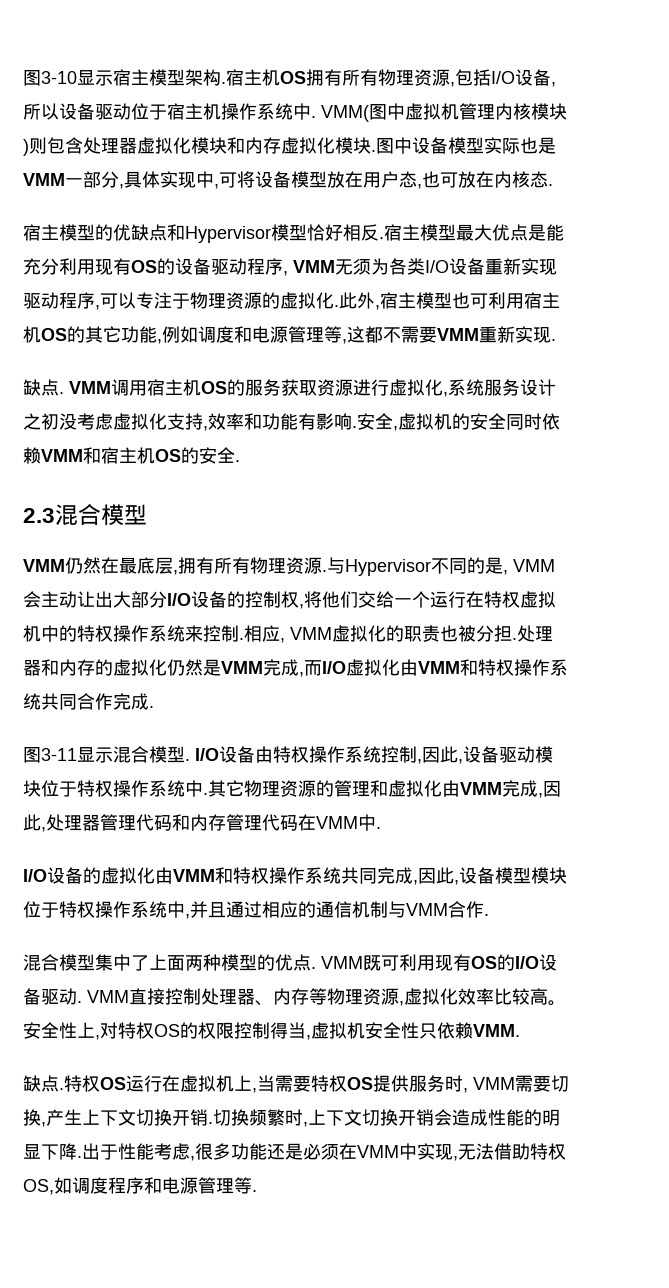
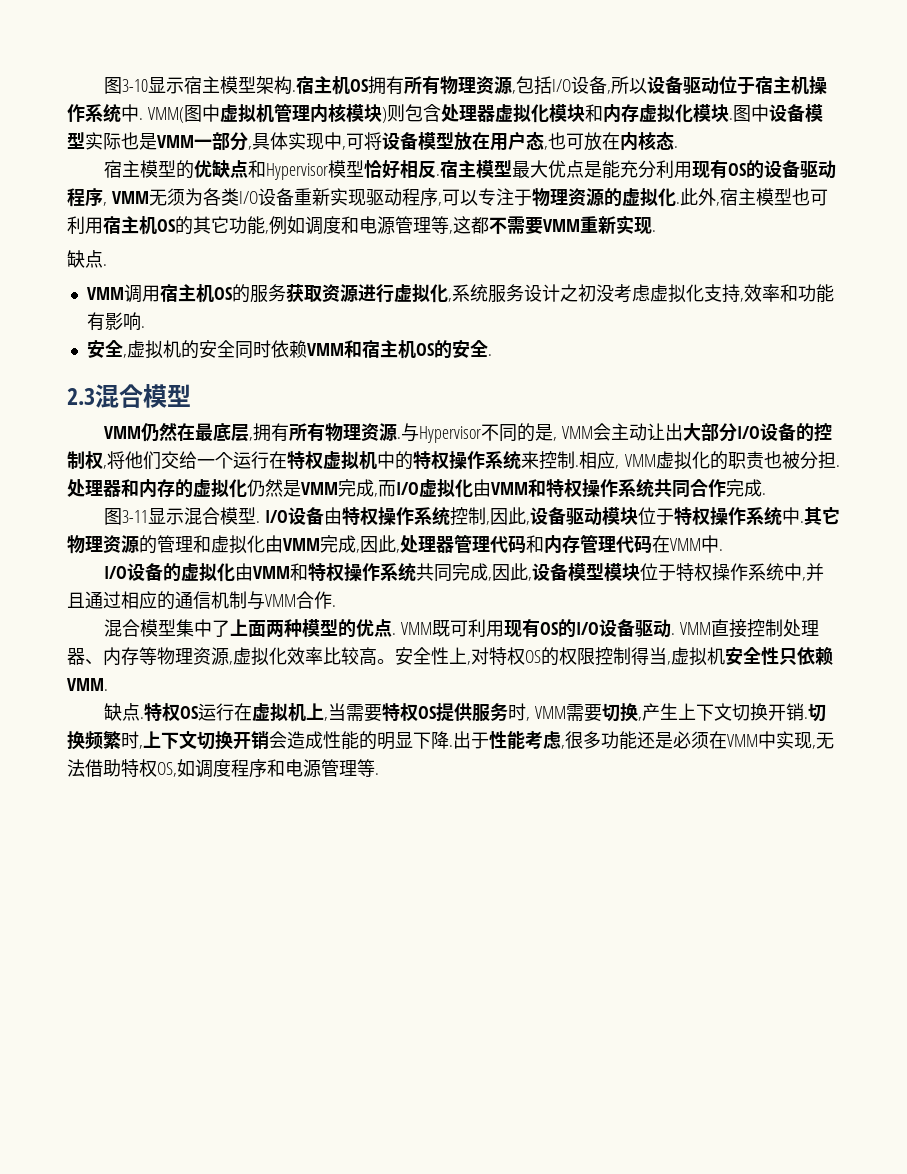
  此外,宿主模型也可利用宿主机OS的其它功能,例如调度和电源管理等,这都不需要VMM重新实现.
- 缺点. VMM调用宿主机OS的服务获取资源进行虚拟化,系统服务设计之初没考虑虚拟化支持,效率和功能有影响.安全,虚拟机的安全同时依赖VMM和宿主机OS的安全.
+ 缺点.
+ VMM调用宿主机OS的服务获取资源进行虚拟化,系统服务设计之初没考虑虚拟化支持,效率和功能有影响.
+ 安全,虚拟机的安全同时依赖VMM和宿主机OS的安全.

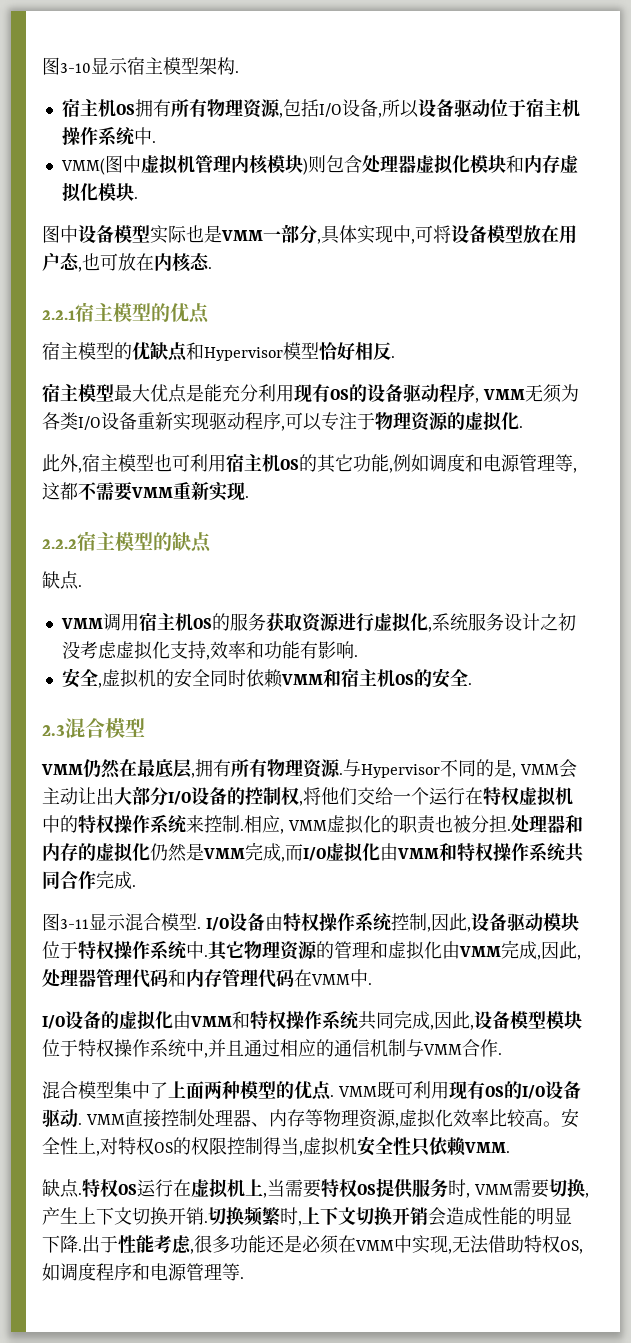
- 图3-10显示宿主模型架构.宿主机OS拥有所有物理资源,包括I/O设备,所以设备驱动位于宿主机操作系统中. VMM(图中虚拟机管理内核模块)则包含处理器虚拟化模块和内存虚拟化模块.图中设备模型实际也是VMM一部分,具体实现中,可将设备模型放在用户态,也可放在内核态.
+ 图3-10显示宿主模型架构.
+ 宿主机OS拥有所有物理资源,包括I/O设备,所以设备驱动位于宿主机操作系统中.
+ VMM(图中虚拟机管理内核模块)则包含处理器虚拟化模块和内存虚拟化模块.
+ 图中设备模型实际也是VMM一部分,具体实现中,可将设备模型放在用户态,也可放在内核态.
+ 2.2.1宿主模型的优点
- 宿主模型的优缺点和Hypervisor模型恰好相反.宿主模型最大优点是能充分利用现有OS的设备驱动程序, VMM无须为各类I/O设备重新实现驱动程序,可以专注于物理资源的虚拟化.此外,宿主模型也可利用宿主机OS的其它功能,例如调度和电源管理等,这都不需要VMM重新实现.
+ 宿主模型的优缺点和Hypervisor模型恰好相反.
+ 宿主模型最大优点是能充分利用现有OS的设备驱动程序, VMM无须为各类I/O设备重新实现驱动程序,可以专注于物理资源的虚拟化.
+ 此外,宿主模型也可利用宿主机OS的其它功能,例如调度和电源管理等,这都不需要VMM重新实现.
+ 2.2.2宿主模型的缺点

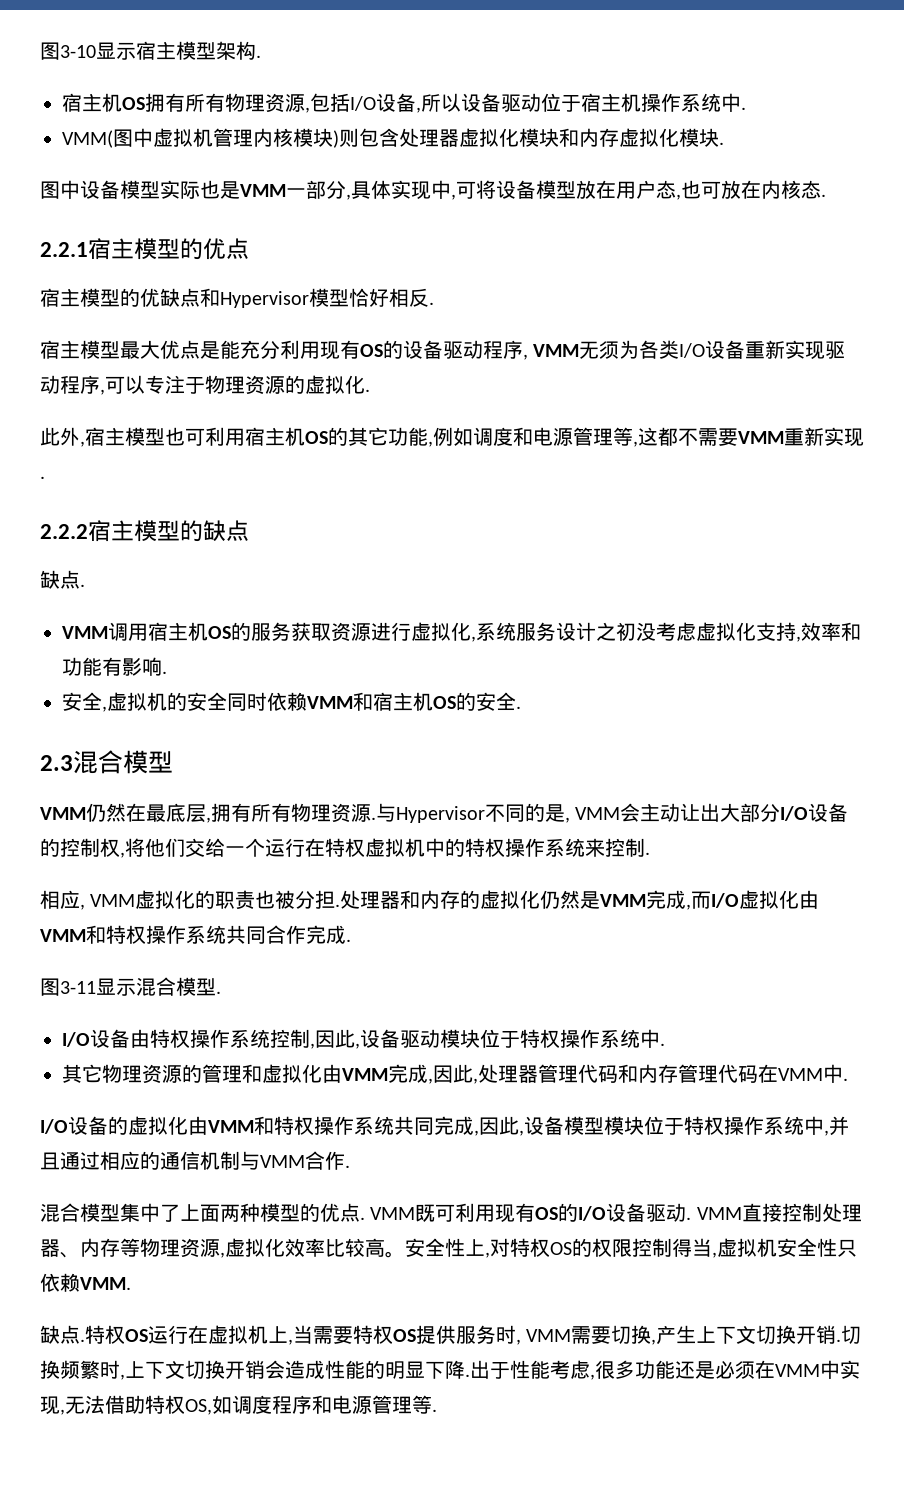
- 与Hypervisor不同的是, VMM会主动让出大部分I/O设备的控制权,将他们交给一个运行在特权虚拟机中的特权操作系统来控制.相应, VMM虚拟化的职责也被分担.
+ 与Hypervisor不同的是, VMM会主动让出大部分I/O设备的控制权,将他们交给一个运行在特权虚拟机中的特权操作系统来控制.
+ 相应, VMM虚拟化的职责也被分担.
- 图3-11显示混合模型. I/O设备由特权操作系统控制,因此,设备驱动模块位于特权操作系统中.其它物理资源的管理和虚拟化由VMM完成,因此,处理器管理代码和内存管理代码在VMM中.
+ 图3-11显示混合模型.
+ I/O设备由特权操作系统控制,因此,设备驱动模块位于特权操作系统中.
+ 其它物理资源的管理和虚拟化由VMM完成,因此,处理器管理代码和内存管理代码在VMM中.

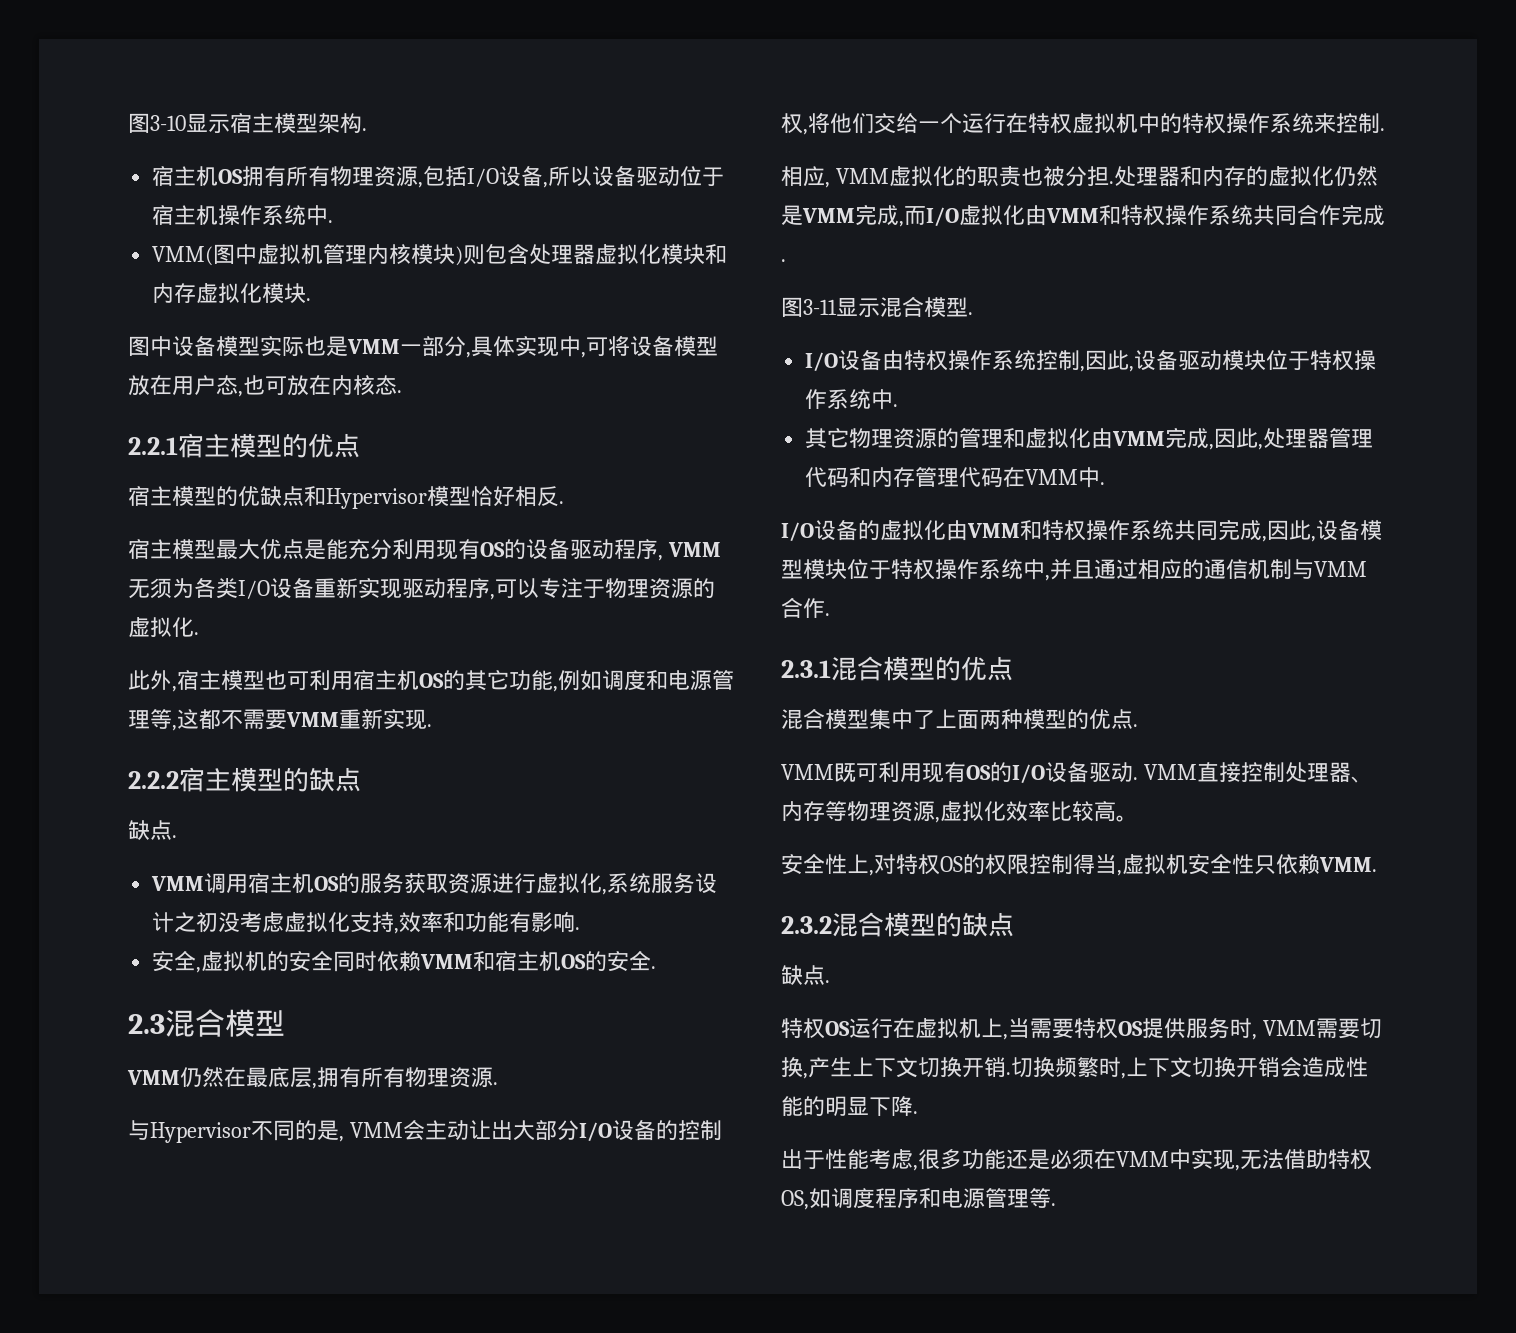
- VMM仍然在最底层,拥有所有物理资源.与Hypervisor不同的是, VMM会主动让出大部分I/O设备的控制权,将他们交给一个运行在特权虚拟机中的特权操作系统来控制.
+ VMM仍然在最底层,拥有所有物理资源.
+ 与Hypervisor不同的是, VMM会主动让出大部分I/O设备的控制权,将他们交给一个运行在特权虚拟机中的特权操作系统来控制.
+ 2.3.1混合模型的优点
- 混合模型集中了上面两种模型的优点. VMM既可利用现有OS的I/O设备驱动.
+ 混合模型集中了上面两种模型的优点.
+ VMM既可利用现有OS的I/O设备驱动.
- VMM直接控制处理器、内存等物理资源,虚拟化效率比较高。安全性上,对特权OS的权限控制得当,虚拟机安全性只依赖VMM.
+ VMM直接控制处理器、内存等物理资源,虚拟化效率比较高。
+ 安全性上,对特权OS的权限控制得当,虚拟机安全性只依赖VMM.
- 缺点.特权OS运行在虚拟机上,当需要特权OS提供服务时, VMM需要切换,产生上下文切换开销.
+ 2.3.2混合模型的缺点
+ 缺点.
+ 特权OS运行在虚拟机上,当需要特权OS提供服务时, VMM需要切换,产生上下文切换开销.
- 切换频繁时,上下文切换开销会造成性能的明显下降.出于性能考虑,很多功能还是必须在VMM中实现,无法借助特权OS,如调度程序和电源管理等.
+ 切换频繁时,上下文切换开销会造成性能的明显下降.
+ 出于性能考虑,很多功能还是必须在VMM中实现,无法借助特权OS,如调度程序和电源管理等.

